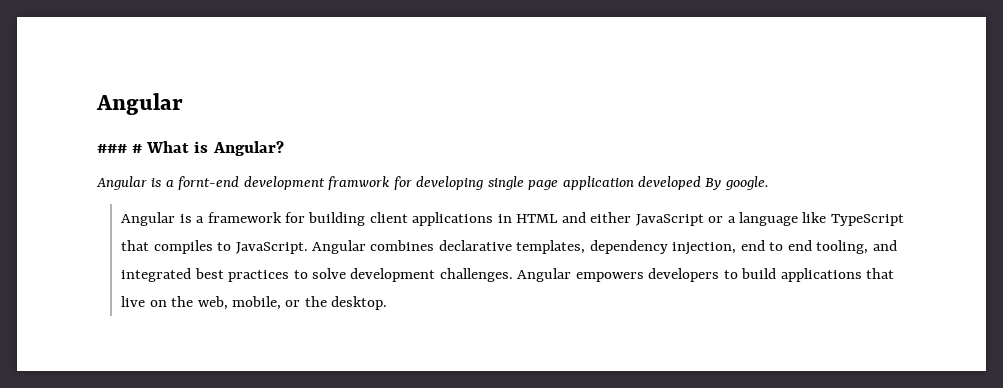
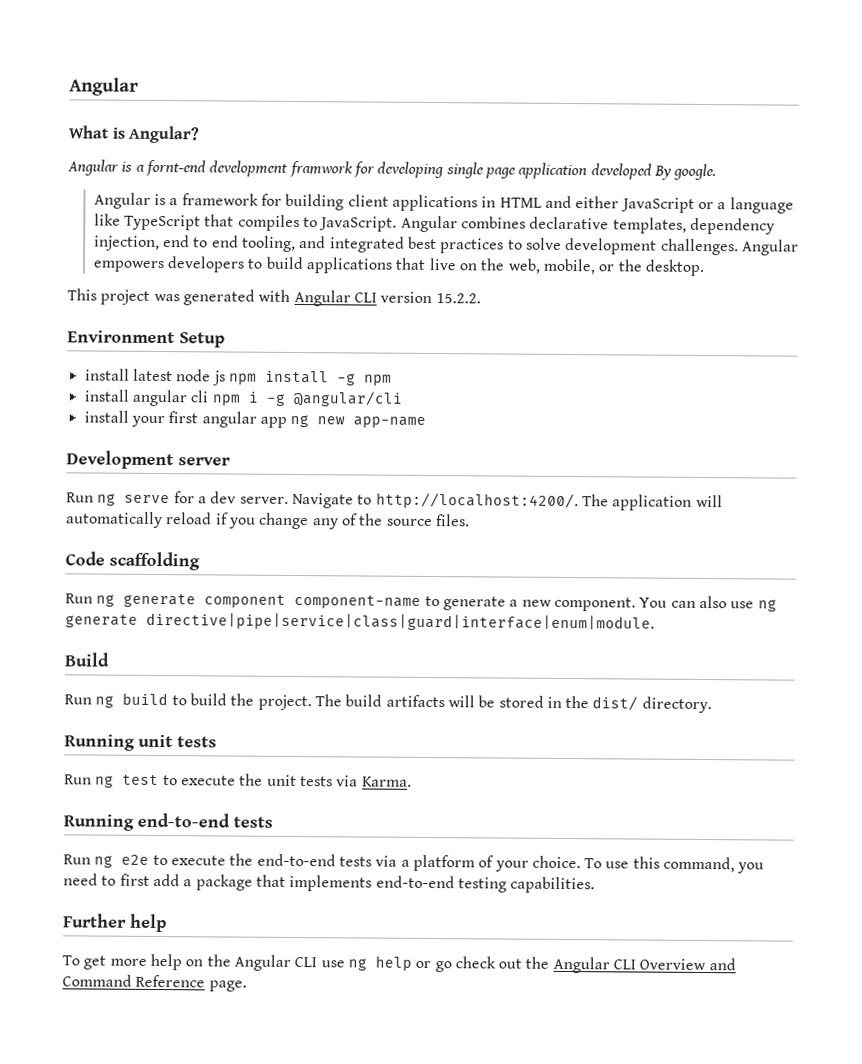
- ### # What is Angular?
+ What is Angular?
+ This project was generated with Angular CLI version 15.2.2.
+ Environment Setup
+ install latest node js npm install -g npm
+ install angular cli npm i -g @angular/cli
+ install your first angular app ng new app-name
+ Development server
+ Run ng serve for a dev server. Navigate to http://localhost:4200/. The application will automatically reload if you change any of the source files.
+ Code scaffolding
+ Run ng generate component component-name to generate a new component. You can also use ng generate directive|pipe|service|class|guard|interface|enum|module.
+ Build
+ Run ng build to build the project. The build artifacts will be stored in the dist/ directory.
+ Running unit tests
+ Run ng test to execute the unit tests via Karma.
+ Running end-to-end tests
+ Run ng e2e to execute the end-to-end tests via a platform of your choice. To use this command, you need to first add a package that implements end-to-end testing capabilities.
+ Further help
+ To get more help on the Angular CLI use ng help or go check out the Angular CLI Overview and Command Reference page.

